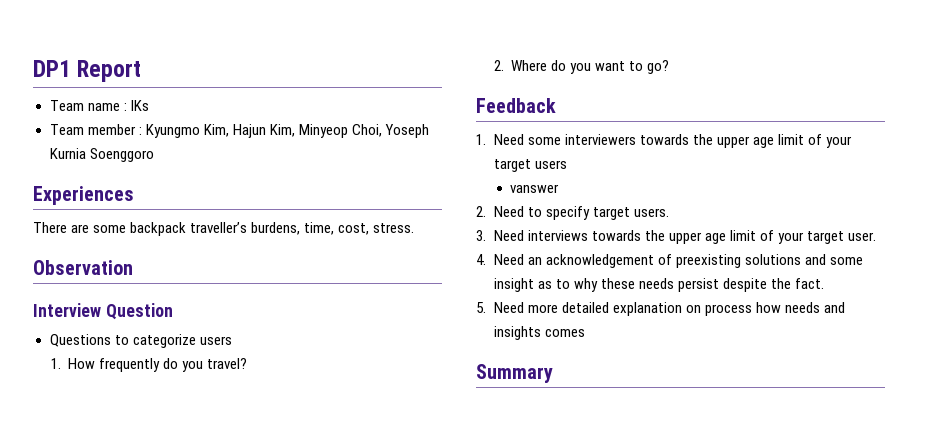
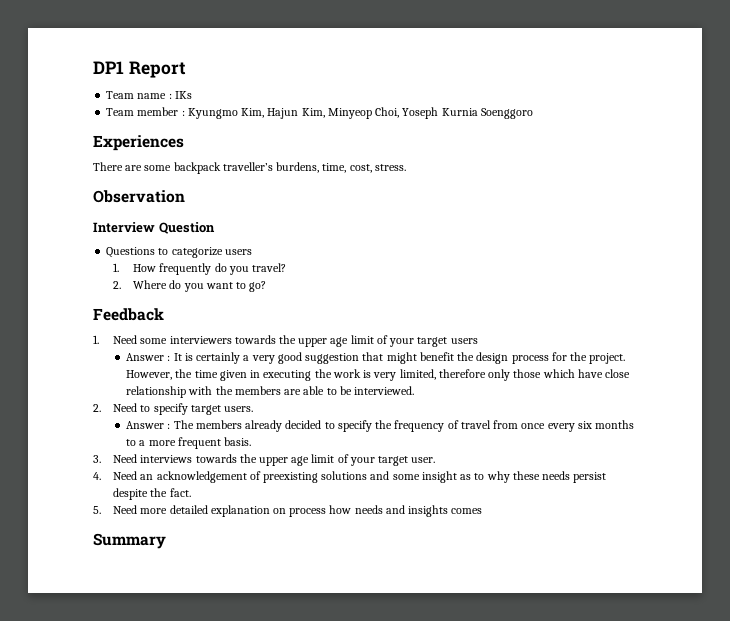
- vanswer
+ Answer : It is certainly a very good suggestion that might benefit the design process for the project. However, the time given in executing the work is very limited, therefore only those which have close relationship with the members are able to be interviewed.
+ Answer : The members already decided to specify the frequency of travel from once every six months to a more frequent basis.

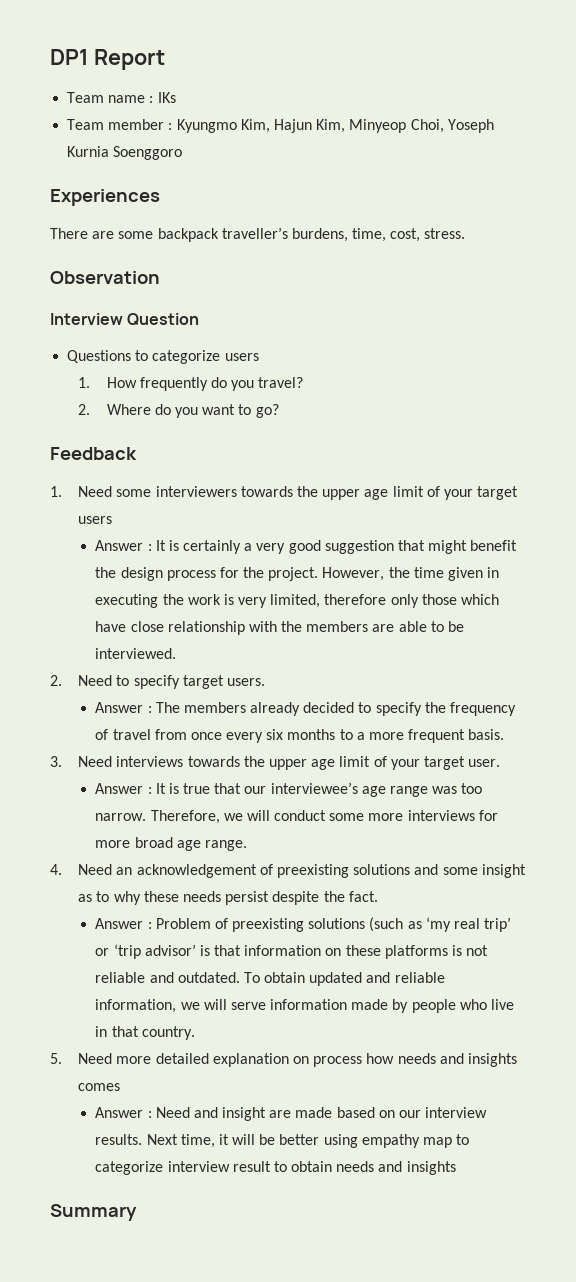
+ Answer : It is true that our interviewee’s age range was too narrow. Therefore, we will conduct some more interviews for more broad age range.
+ Answer : Problem of preexisting solutions (such as ‘my real trip’ or ‘trip advisor’ is that information on these platforms is not reliable and outdated. To obtain updated and reliable information, we will serve information made by people who live in that country.
+ Answer : Need and insight are made based on our interview results. Next time, it will be better using empathy map to categorize interview result to obtain needs and insights

